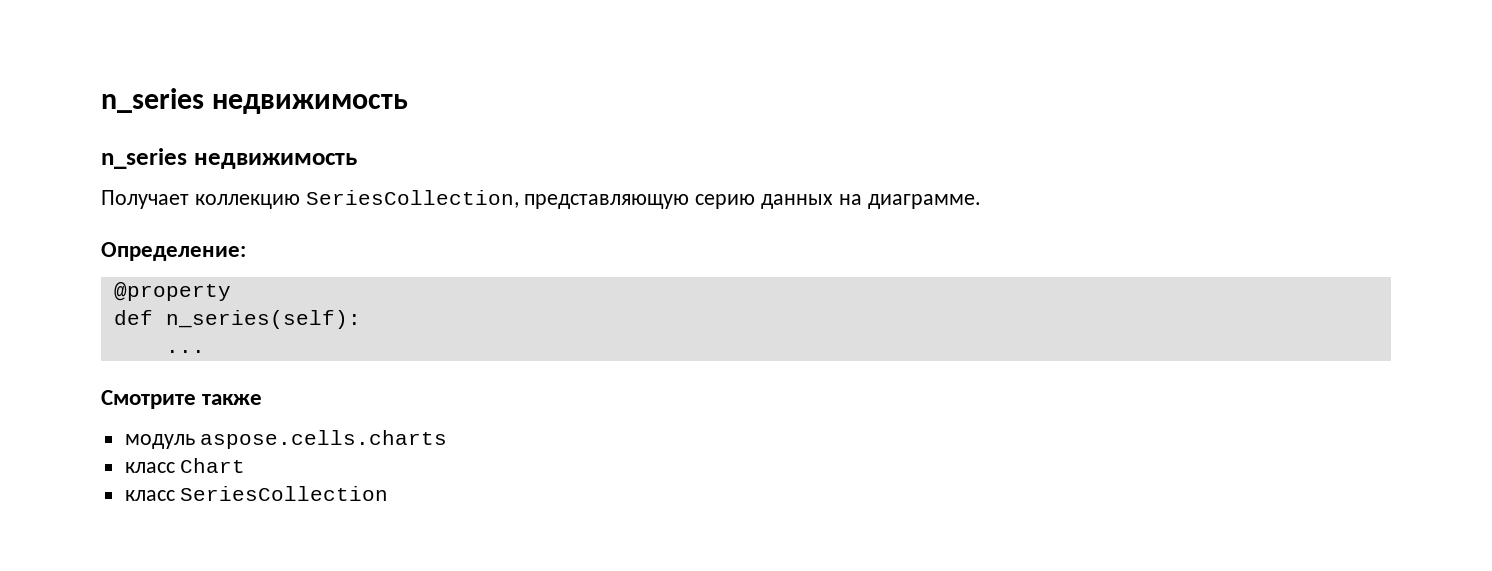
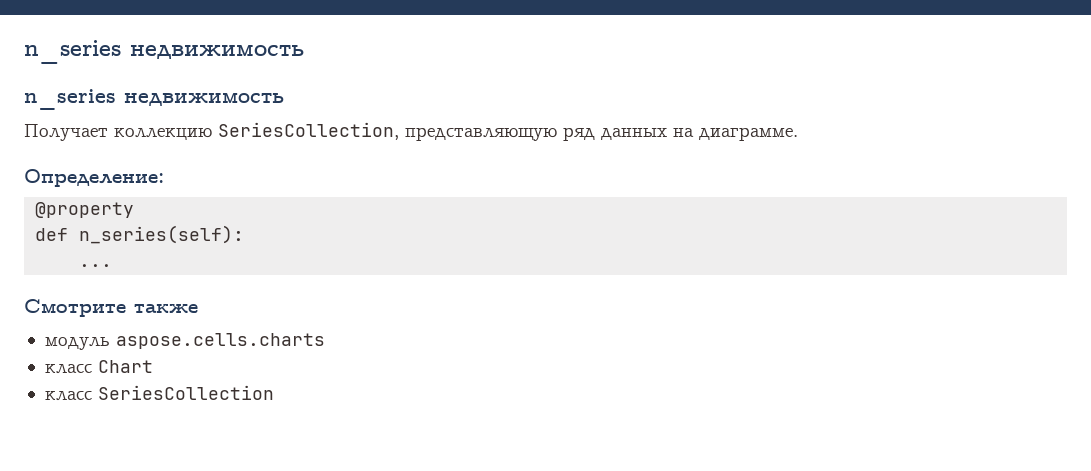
- Получает коллекцию SeriesCollection, представляющую серию данных на диаграмме.
+ Получает коллекцию SeriesCollection, представляющую ряд данных на диаграмме.

